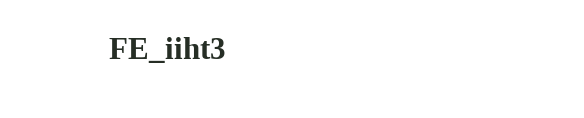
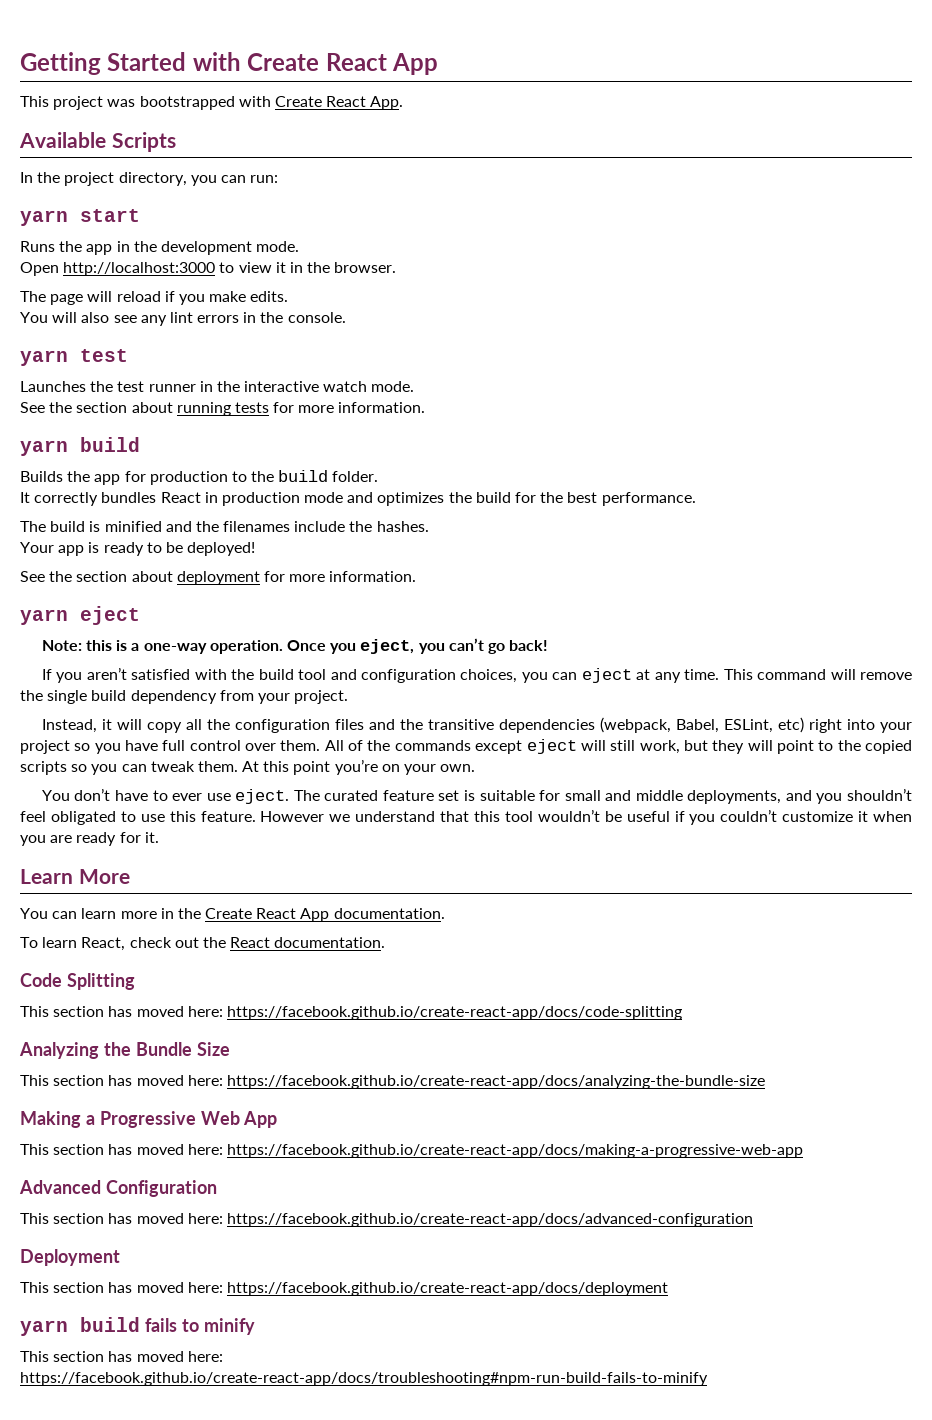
- FE_iiht3
+ Getting Started with Create React App
+ This project was bootstrapped with Create React App.
+ Available Scripts
+ In the project directory, you can run:
+ yarn start
+ Runs the app in the development mode.
+ Open http://localhost:3000 to view it in the browser.
+ The page will reload if you make edits.
+ You will also see any lint errors in the console.
+ yarn test
+ Launches the test runner in the interactive watch mode.
+ See the section about running tests for more information.
+ yarn build
+ Builds the app for production to the build folder.
+ It correctly bundles React in production mode and optimizes the build for the best performance.
+ The build is minified and the filenames include the hashes.
+ Your app is ready to be deployed!
+ See the section about deployment for more information.
+ yarn eject
+ Note: this is a one-way operation. Once you eject, you can’t go back!
+ If you aren’t satisfied with the build tool and configuration choices, you can eject at any time. This command will remove the single build dependency from your project.
+ Instead, it will copy all the configuration files and the transitive dependencies (webpack, Babel, ESLint, etc) right into your project so you have full control over them. All of the commands except eject will still work, but they will point to the copied scripts so you can tweak them. At this point you’re on your own.
+ You don’t have to ever use eject. The curated feature set is suitable for small and middle deployments, and you shouldn’t feel obligated to use this feature. However we understand that this tool wouldn’t be useful if you couldn’t customize it when you are ready for it.
+ Learn More
+ You can learn more in the Create React App documentation.
+ To learn React, check out the React documentation.
+ Code Splitting
+ This section has moved here: https://facebook.github.io/create-react-app/docs/code-splitting
+ Analyzing the Bundle Size
+ This section has moved here: https://facebook.github.io/create-react-app/docs/analyzing-the-bundle-size
+ Making a Progressive Web App
+ This section has moved here: https://facebook.github.io/create-react-app/docs/making-a-progressive-web-app
+ Advanced Configuration
+ This section has moved here: https://facebook.github.io/create-react-app/docs/advanced-configuration
+ Deployment
+ This section has moved here: https://facebook.github.io/create-react-app/docs/deployment
+ yarn build fails to minify
+ This section has moved here: https://facebook.github.io/create-react-app/docs/troubleshooting#npm-run-build-fails-to-minify

